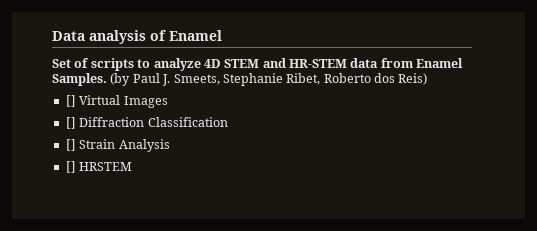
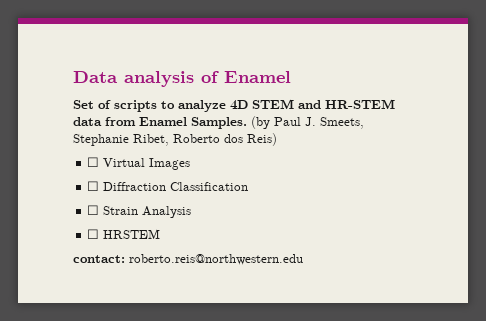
- [] Virtual Images
+ ☐ Virtual Images
- [] Diffraction Classification
+ ☐ Diffraction Classification
- [] Strain Analysis
+ ☐ Strain Analysis
- [] HRSTEM
+ ☐ HRSTEM
+ contact: roberto.reis@northwestern.edu

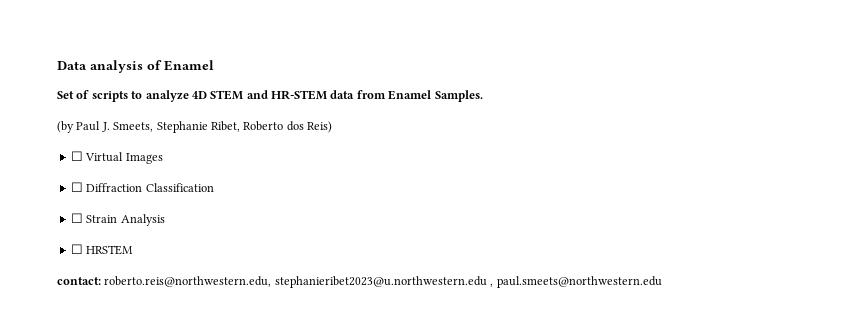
- Set of scripts to analyze 4D STEM and HR-STEM data from Enamel Samples. (by Paul J. Smeets, Stephanie Ribet, Roberto dos Reis)
+ Set of scripts to analyze 4D STEM and HR-STEM data from Enamel Samples.
+ (by Paul J. Smeets, Stephanie Ribet, Roberto dos Reis)
- contact: roberto.reis@northwestern.edu
+ contact: roberto.reis@northwestern.edu, stephanieribet2023@u.northwestern.edu , paul.smeets@northwestern.edu

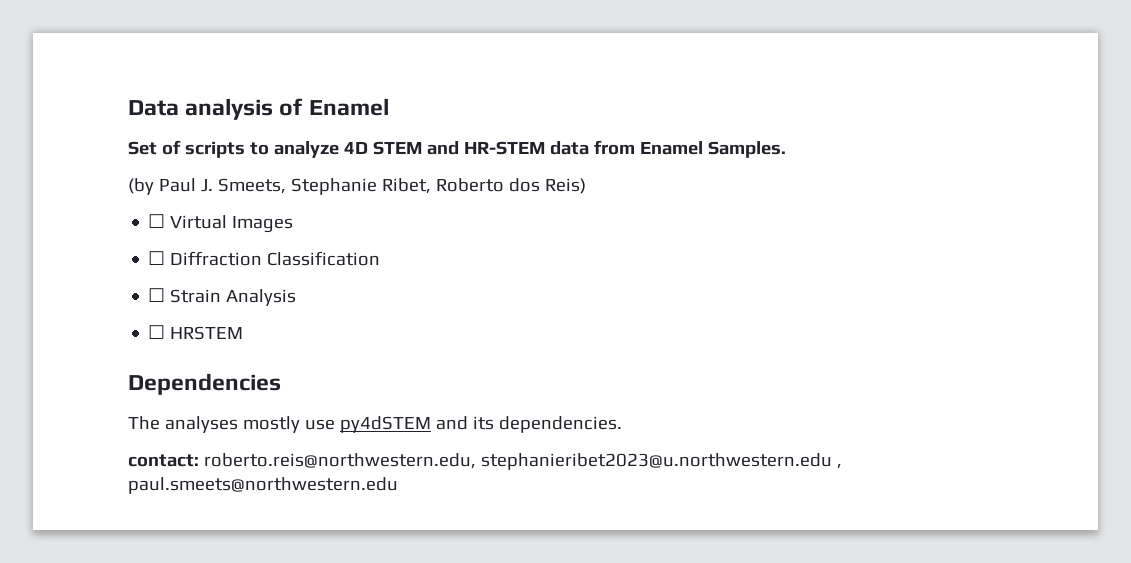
+ Dependencies
+ The analyses mostly use py4dSTEM and its dependencies.

